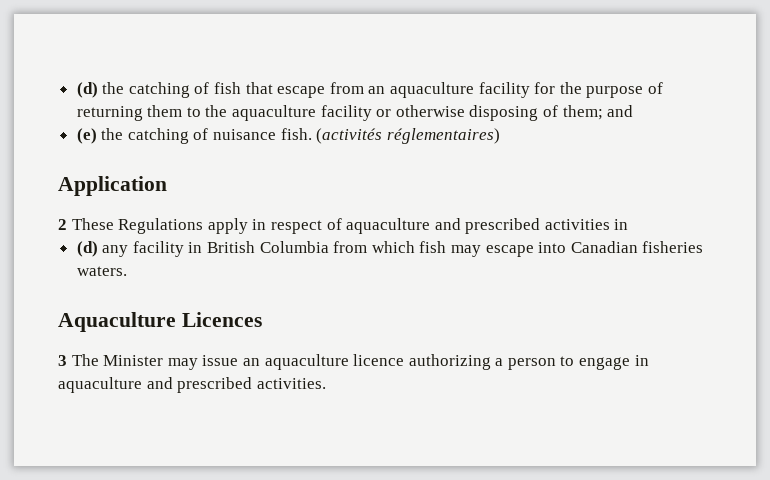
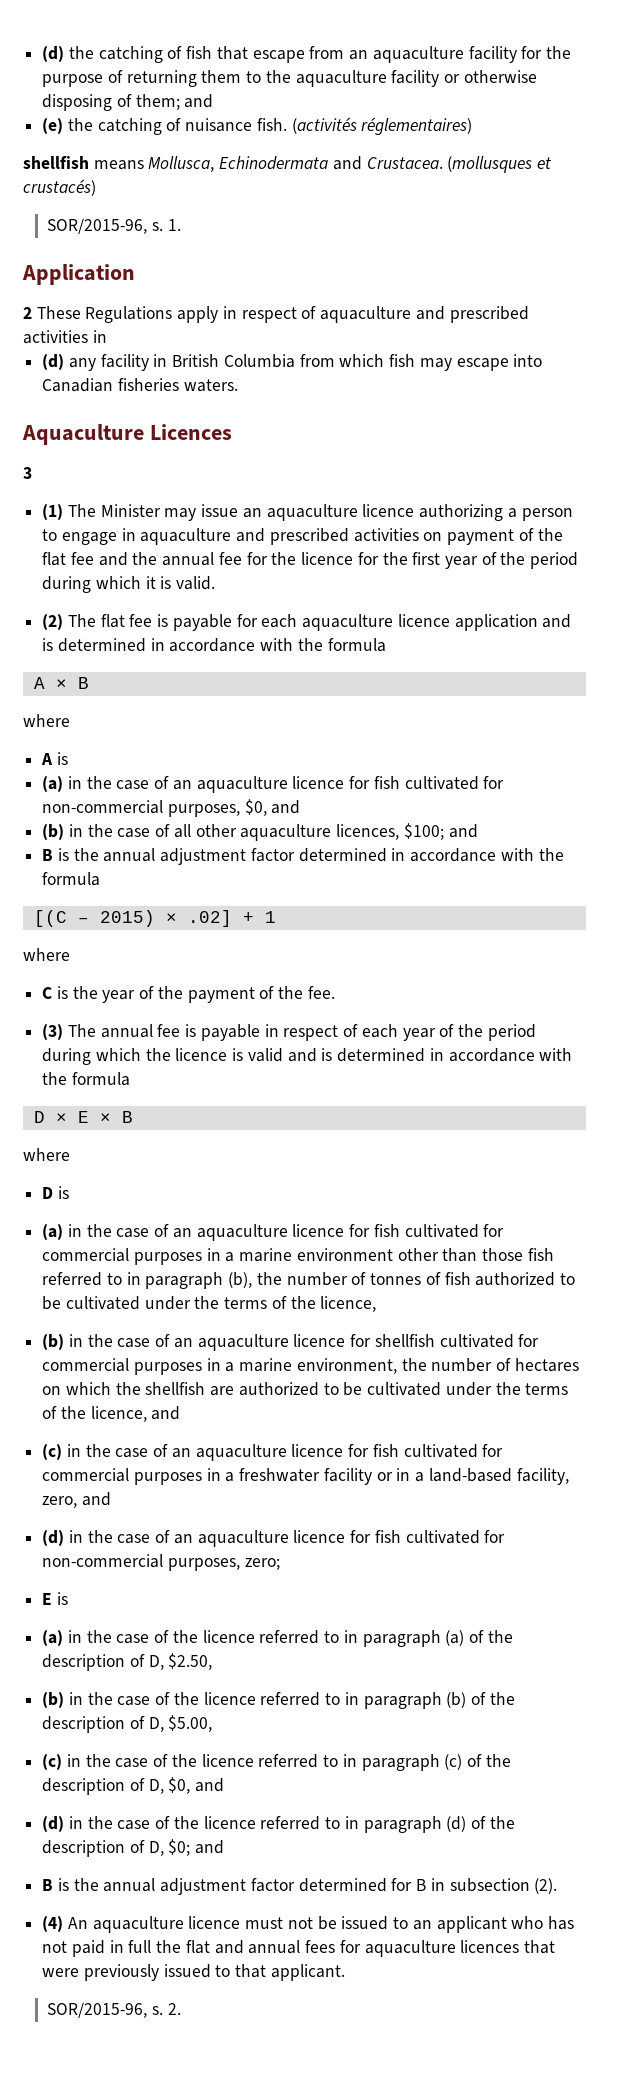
+ shellfish means Mollusca, Echinodermata and Crustacea. (mollusques et crustacés)
+ SOR/2015-96, s. 1.
- 3 The Minister may issue an aquaculture licence authorizing a person to engage in aquaculture and prescribed activities.
+ 3
+ (1) The Minister may issue an aquaculture licence authorizing a person to engage in aquaculture and prescribed activities on payment of the flat fee and the annual fee for the licence for the first year of the period during which it is valid.
+ (2) The flat fee is payable for each aquaculture licence application and is determined in accordance with the formula
+ A × B
+ where
+ A is
+ (a) in the case of an aquaculture licence for fish cultivated for non-commercial purposes, $0, and
+ (b) in the case of all other aquaculture licences, $100; and
+ B is the annual adjustment factor determined in accordance with the formula
+ [(C – 2015) × .02] + 1
+ where
+ C is the year of the payment of the fee.
+ (3) The annual fee is payable in respect of each year of the period during which the licence is valid and is determined in accordance with the formula
+ D × E × B
+ where
+ D is
+ (a) in the case of an aquaculture licence for fish cultivated for commercial purposes in a marine environment other than those fish referred to in paragraph (b), the number of tonnes of fish authorized to be cultivated under the terms of the licence,
+ (b) in the case of an aquaculture licence for shellfish cultivated for commercial purposes in a marine environment, the number of hectares on which the shellfish are authorized to be cultivated under the terms of the licence, and
+ (c) in the case of an aquaculture licence for fish cultivated for commercial purposes in a freshwater facility or in a land-based facility, zero, and
+ (d) in the case of an aquaculture licence for fish cultivated for non-commercial purposes, zero;
+ E is
+ (a) in the case of the licence referred to in paragraph (a) of the description of D, $2.50,
+ (b) in the case of the licence referred to in paragraph (b) of the description of D, $5.00,
+ (c) in the case of the licence referred to in paragraph (c) of the description of D, $0, and
+ (d) in the case of the licence referred to in paragraph (d) of the description of D, $0; and
+ B is the annual adjustment factor determined for B in subsection (2).
+ (4) An aquaculture licence must not be issued to an applicant who has not paid in full the flat and annual fees for aquaculture licences that were previously issued to that applicant.
+ SOR/2015-96, s. 2.

